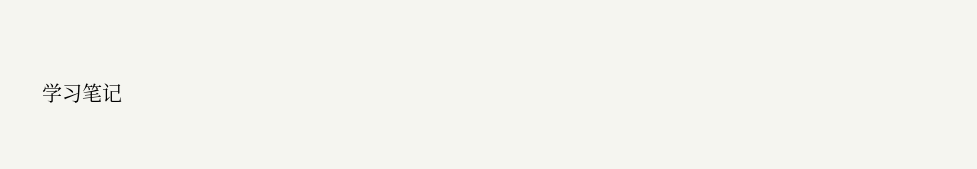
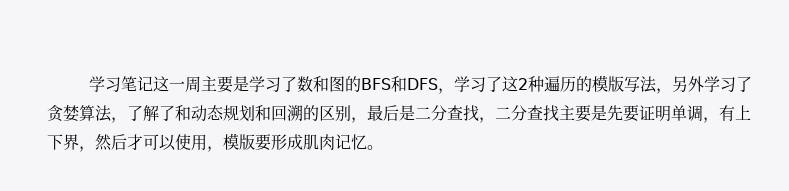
- 学习笔记
+ 学习笔记这一周主要是学习了数和图的BFS和DFS，学习了这2种遍历的模版写法，另外学习了贪婪算法，了解了和动态规划和回溯的区别，最后是二分查找，二分查找主要是先要证明单调，有上下界，然后才可以使用，模版要形成肌肉记忆。

